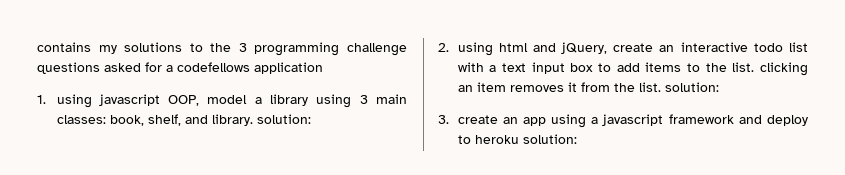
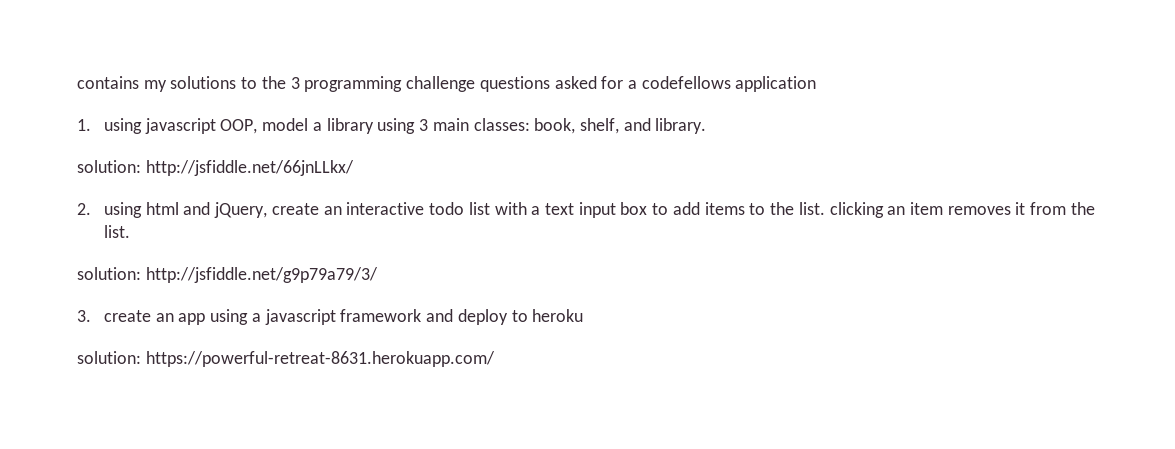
- 1. using javascript OOP, model a library using 3 main classes: book, shelf, and library. solution:
+ 1. using javascript OOP, model a library using 3 main classes: book, shelf, and library.
+ solution: http://jsfiddle.net/66jnLLkx/
- 2. using html and jQuery, create an interactive todo list with a text input box to add items to the list. clicking an item removes it from the list. solution:
+ 2. using html and jQuery, create an interactive todo list with a text input box to add items to the list. clicking an item removes it from the list.
+ solution: http://jsfiddle.net/g9p79a79/3/
- 3. create an app using a javascript framework and deploy to heroku solution:
+ 3. create an app using a javascript framework and deploy to heroku
+ solution: https://powerful-retreat-8631.herokuapp.com/

